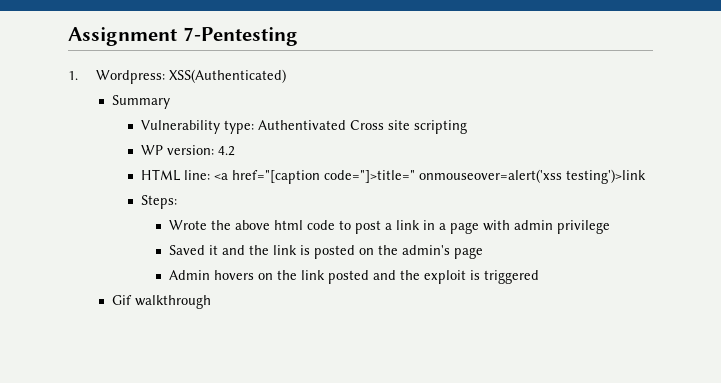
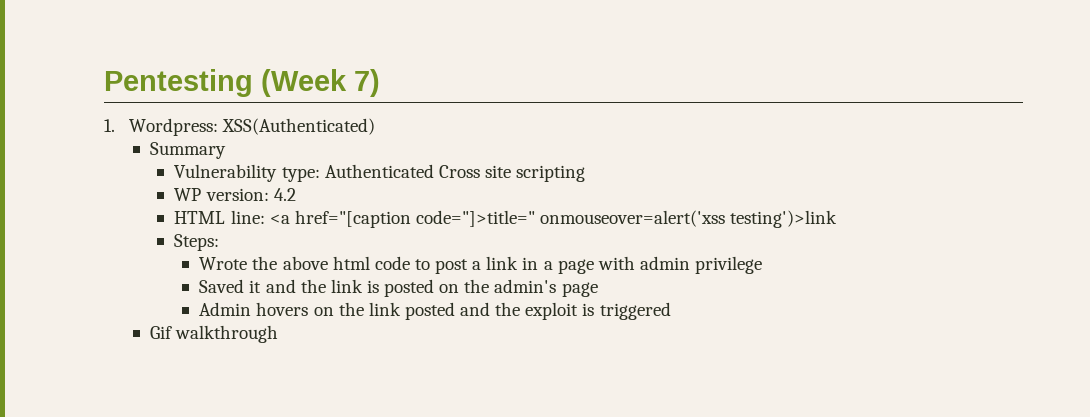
- Assignment 7-Pentesting
+ Pentesting (Week 7)
- Vulnerability type: Authentivated Cross site scripting
+ Vulnerability type: Authenticated Cross site scripting

